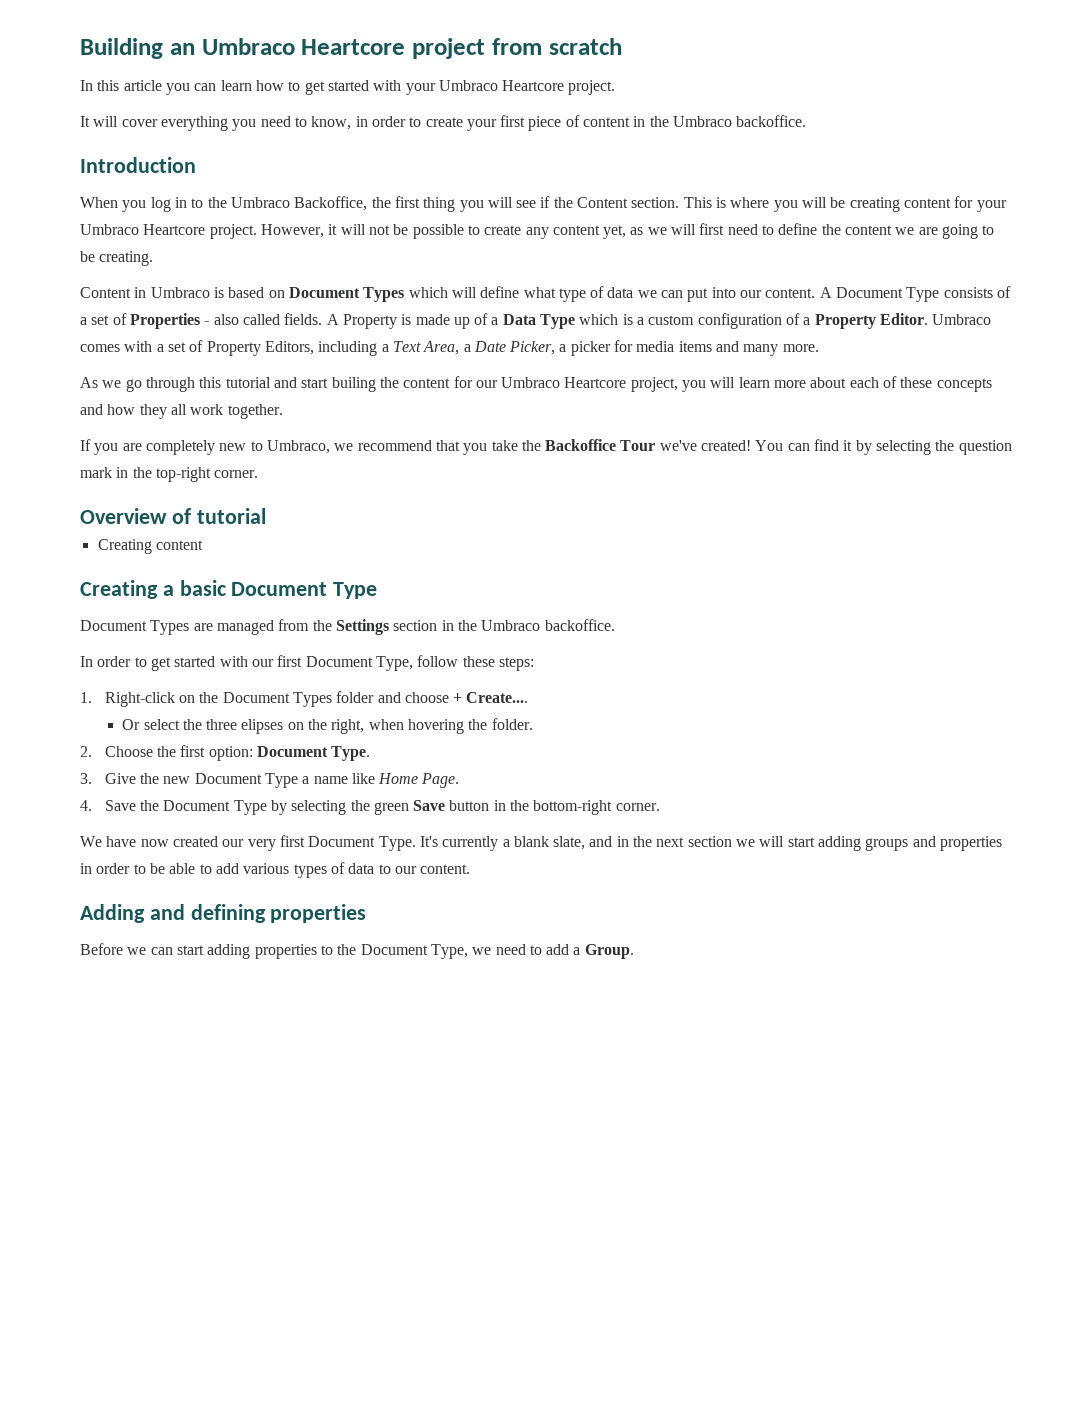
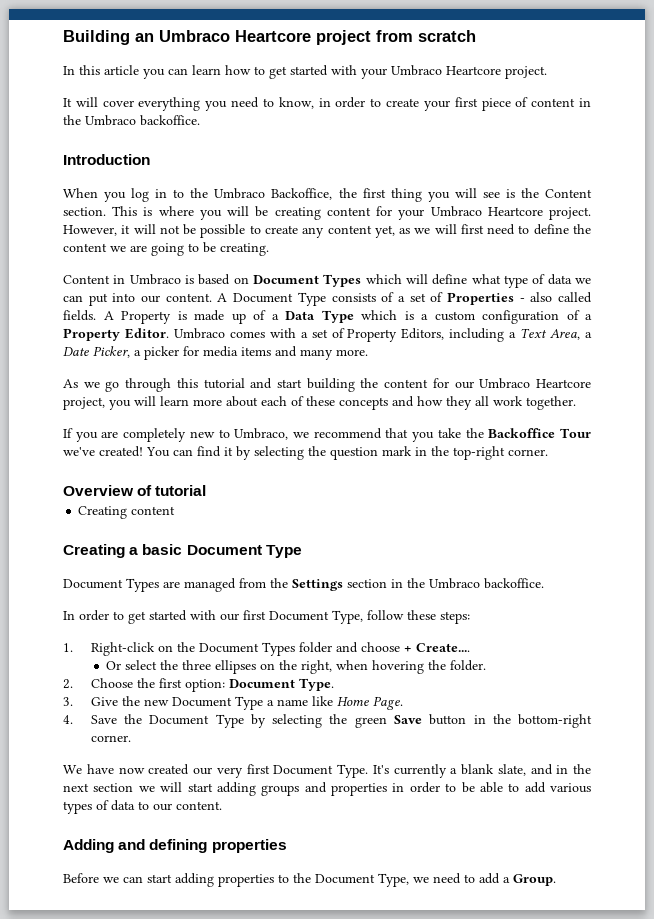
- When you log in to the Umbraco Backoffice, the first thing you will see if the Content section.
+ When you log in to the Umbraco Backoffice, the first thing you will see is the Content section.
- As we go through this tutorial and start builing the content for our Umbraco Heartcore project, you will learn more about each of these concepts and how they all work together.
+ As we go through this tutorial and start building the content for our Umbraco Heartcore project, you will learn more about each of these concepts and how they all work together.
- Or select the three elipses on the right, when hovering the folder.
+ Or select the three ellipses on the right, when hovering the folder.

